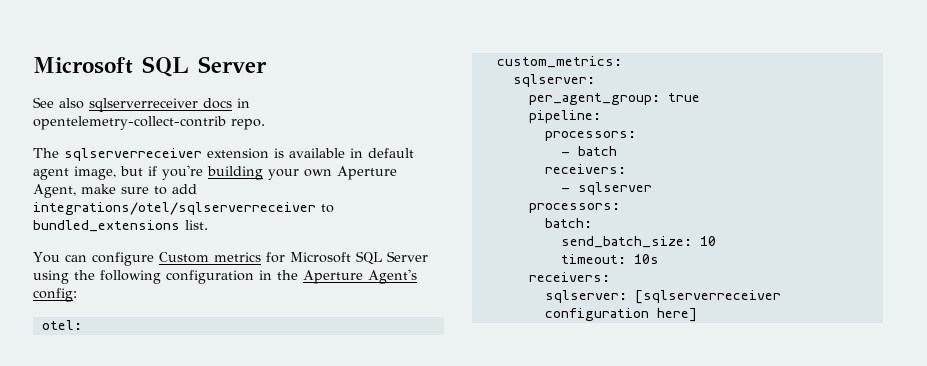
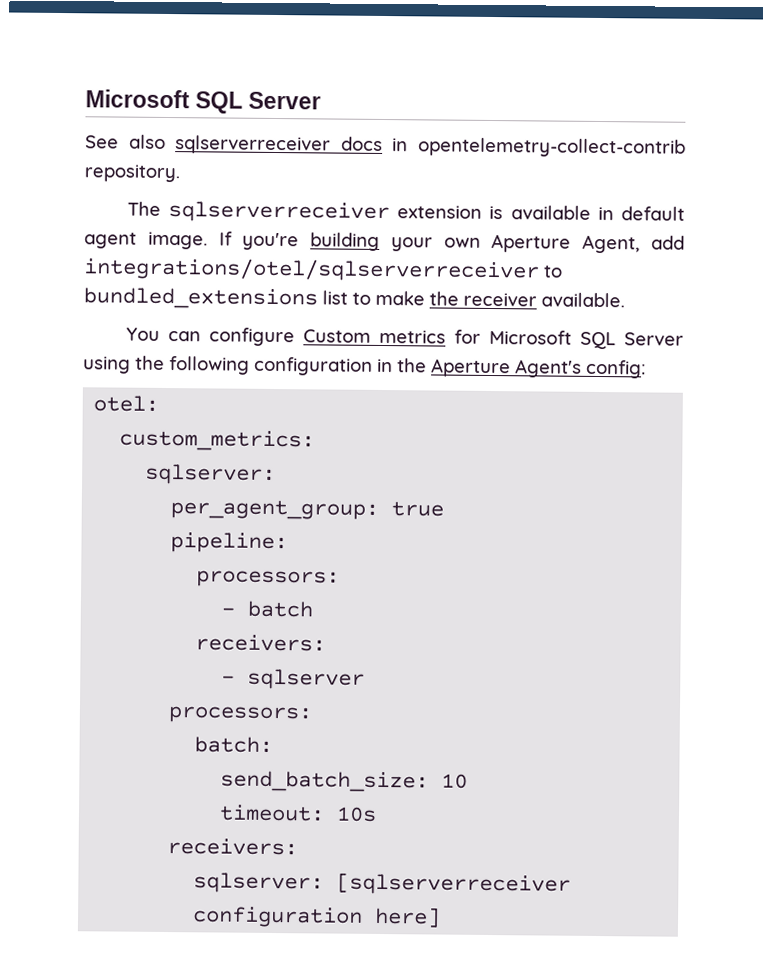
- See also sqlserverreceiver docs in opentelemetry-collect-contrib repo.
+ See also sqlserverreceiver docs in opentelemetry-collect-contrib repository.
- The sqlserverreceiver extension is available in default agent image, but if you're building your own Aperture Agent, make sure to add integrations/otel/sqlserverreceiver to bundled_extensions list.
+ The sqlserverreceiver extension is available in default agent image. If you're building your own Aperture Agent, add integrations/otel/sqlserverreceiver to bundled_extensions list to make the receiver available.

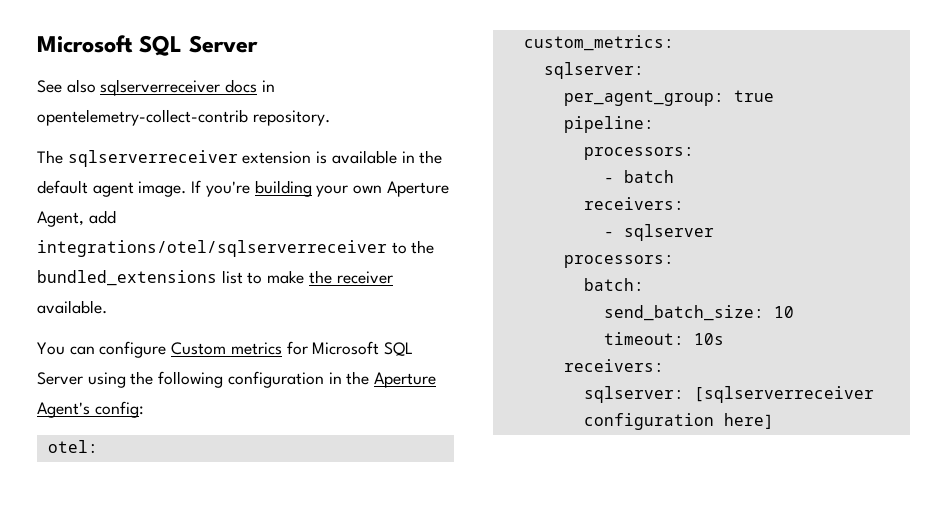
- The sqlserverreceiver extension is available in default agent image.
+ The sqlserverreceiver extension is available in the default agent image.
- If you're building your own Aperture Agent, add integrations/otel/sqlserverreceiver to bundled_extensions list to make the receiver available.
+ If you're building your own Aperture Agent, add integrations/otel/sqlserverreceiver to the bundled_extensions list to make the receiver available.

